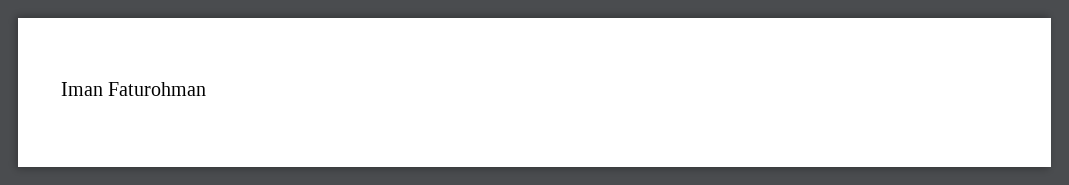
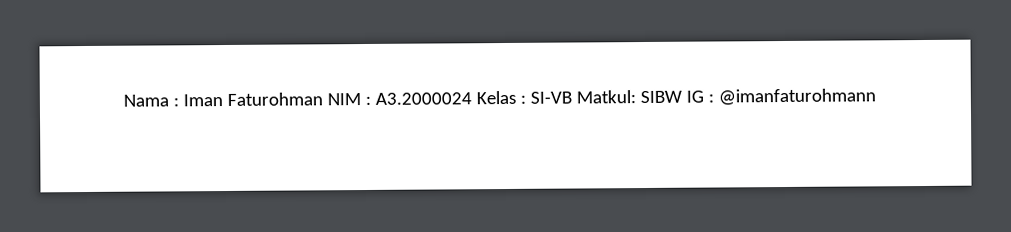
- Iman Faturohman
+ Nama : Iman Faturohman NIM : A3.2000024 Kelas : SI-VB Matkul: SIBW IG : @imanfaturohmann

